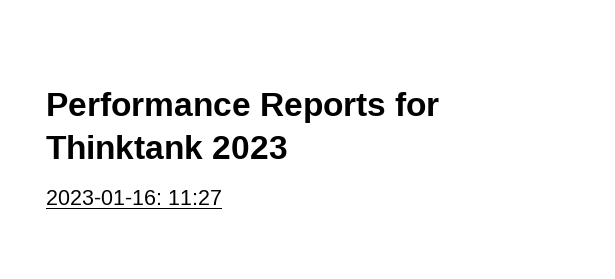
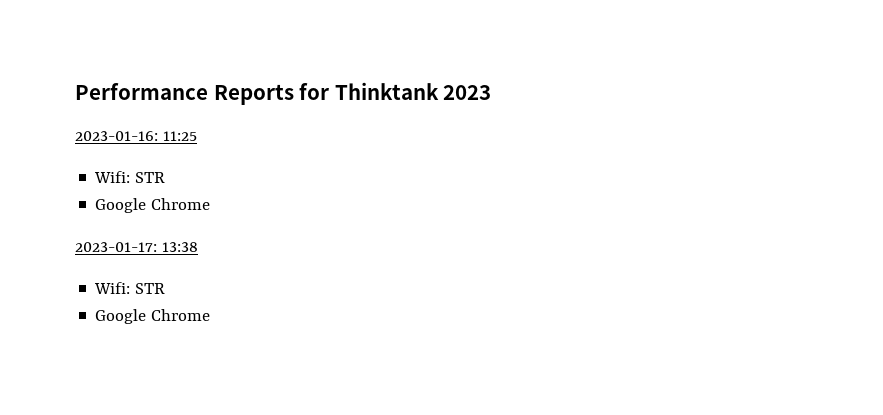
- 2023-01-16: 11:27
+ 2023-01-16: 11:25
+ Wifi: STR
+ Google Chrome
+ 2023-01-17: 13:38
+ Wifi: STR
+ Google Chrome

